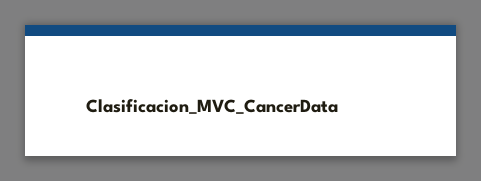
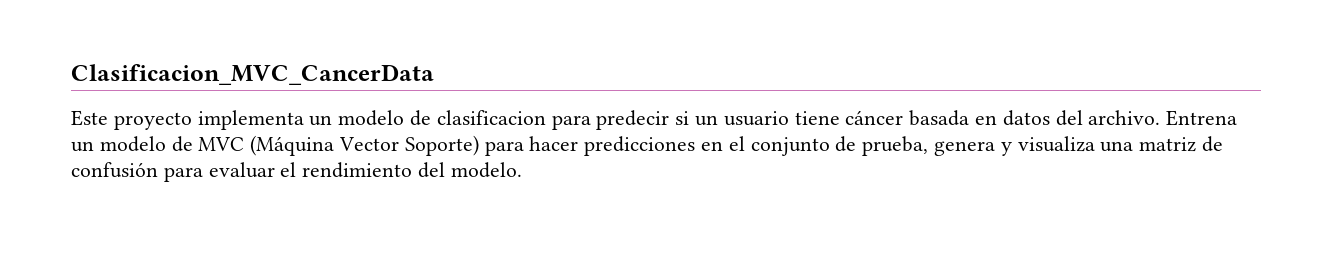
+ Este proyecto implementa un modelo de clasificacion para predecir si un usuario tiene cáncer basada en datos del archivo. Entrena un modelo de MVC (Máquina Vector Soporte) para hacer predicciones en el conjunto de prueba, genera y visualiza una matriz de confusión para evaluar el rendimiento del modelo.

